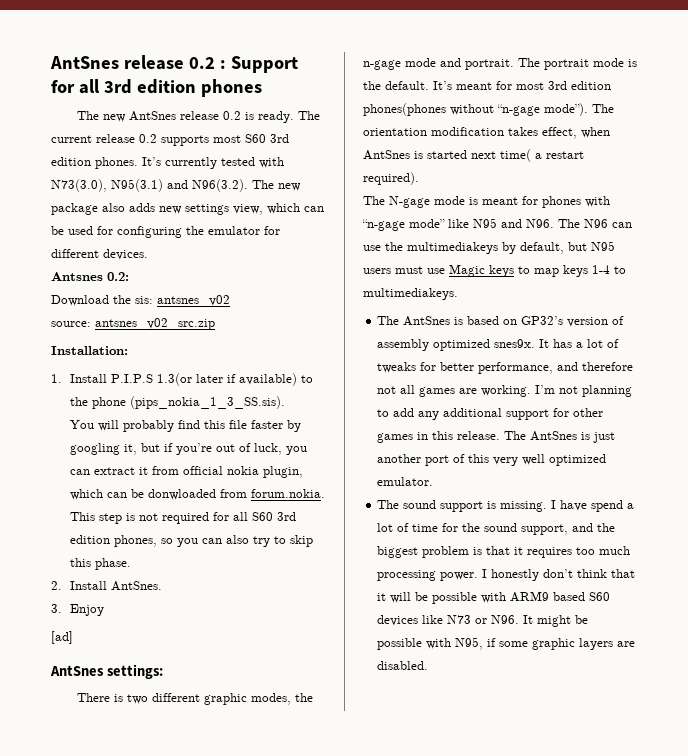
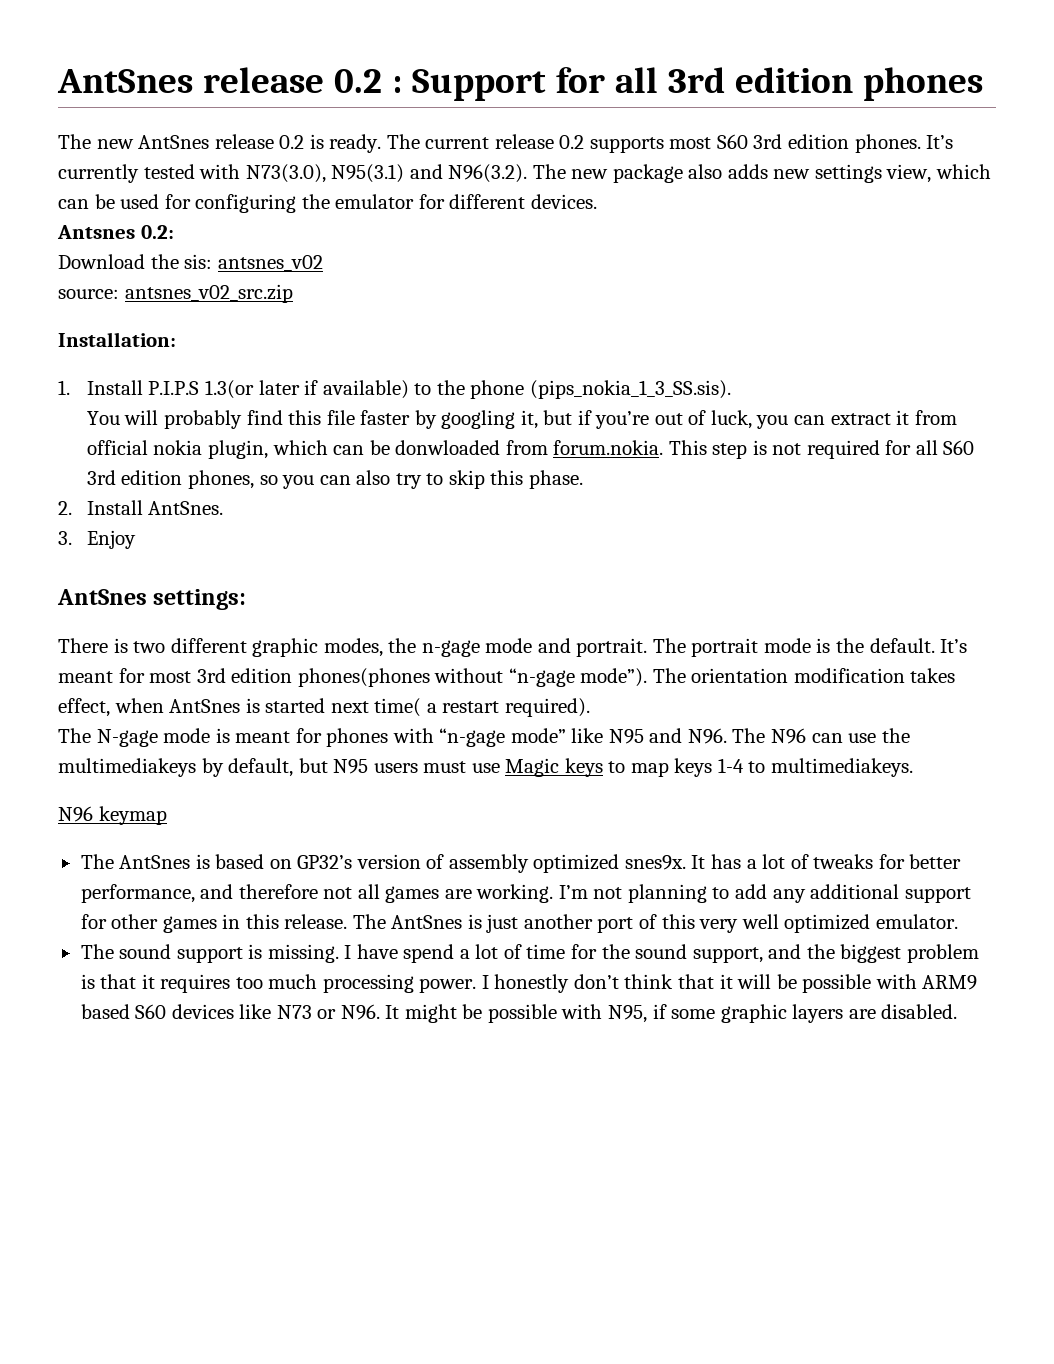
- [ad]
+ N96 keymap

